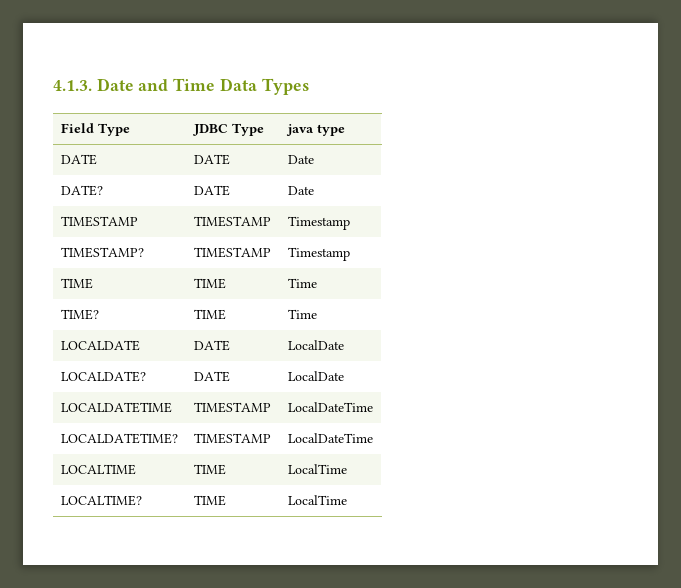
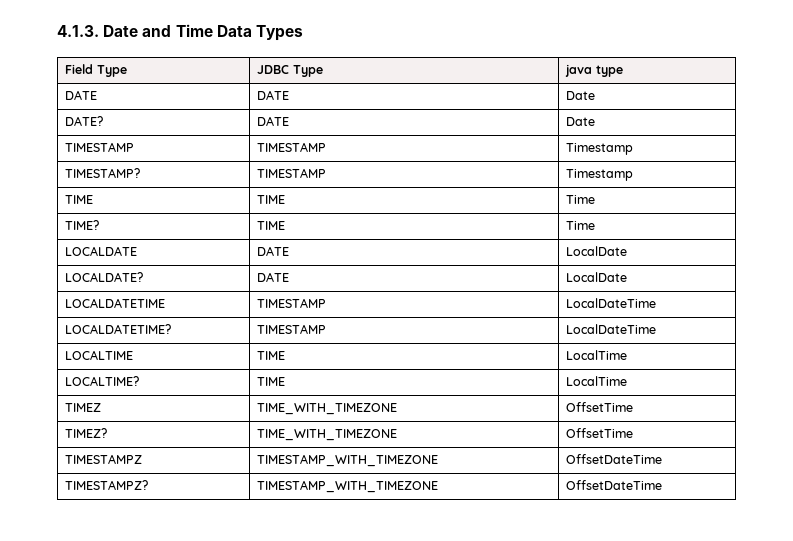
+ TIMEZ | TIME_WITH_TIMEZONE | OffsetTime
+ TIMEZ? | TIME_WITH_TIMEZONE | OffsetTime
+ TIMESTAMPZ | TIMESTAMP_WITH_TIMEZONE | OffsetDateTime
+ TIMESTAMPZ? | TIMESTAMP_WITH_TIMEZONE | OffsetDateTime

